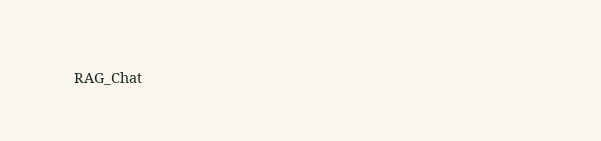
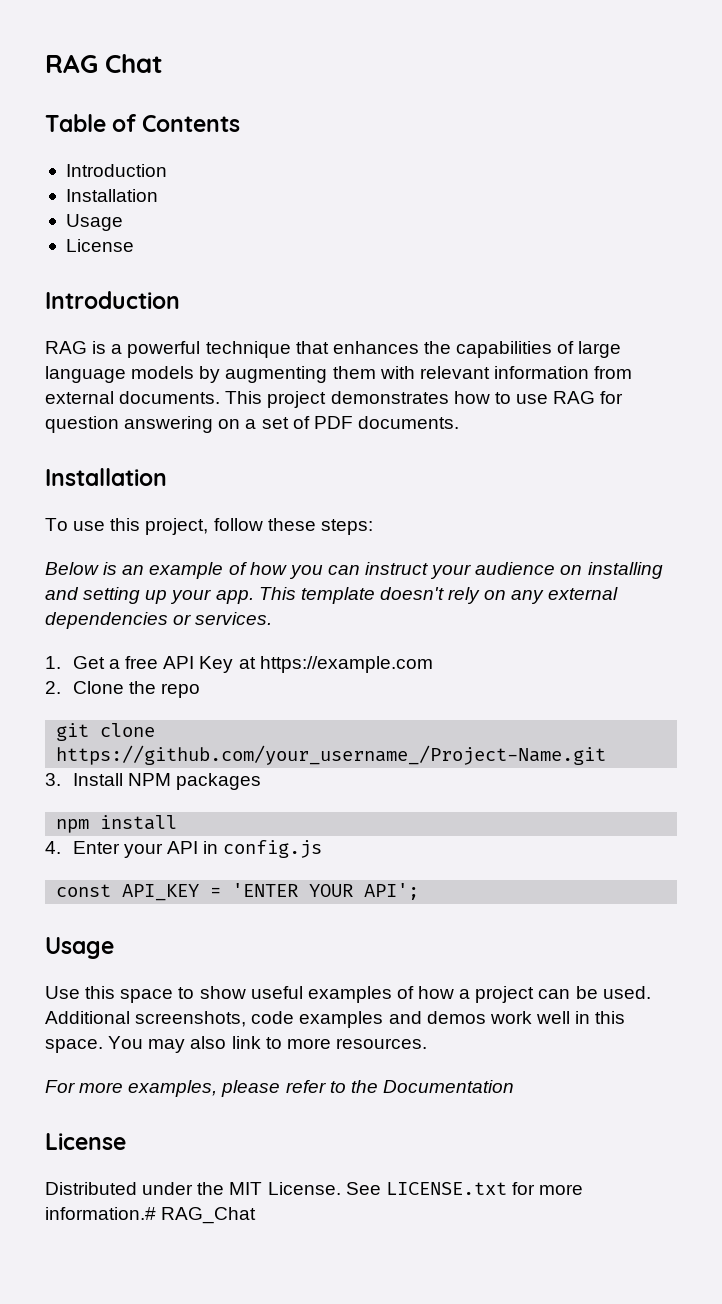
- RAG_Chat
+ RAG Chat
+ Table of Contents
+ Introduction
+ Installation
+ Usage
+ License
+ Introduction
+ RAG is a powerful technique that enhances the capabilities of large language models by augmenting them with relevant information from external documents. This project demonstrates how to use RAG for question answering on a set of PDF documents.
+ Installation
+ To use this project, follow these steps:
+ Below is an example of how you can instruct your audience on installing and setting up your app. This template doesn't rely on any external dependencies or services.
+ 1. Get a free API Key at https://example.com
+ 2. Clone the repo
+ git clone https://github.com/your_username_/Project-Name.git
+ 3. Install NPM packages
+ npm install
+ 4. Enter your API in config.js
+ const API_KEY = 'ENTER YOUR API';
+ Usage
+ Use this space to show useful examples of how a project can be used. Additional screenshots, code examples and demos work well in this space. You may also link to more resources.
+ For more examples, please refer to the Documentation
+ License
+ Distributed under the MIT License. See LICENSE.txt for more information.# RAG_Chat

